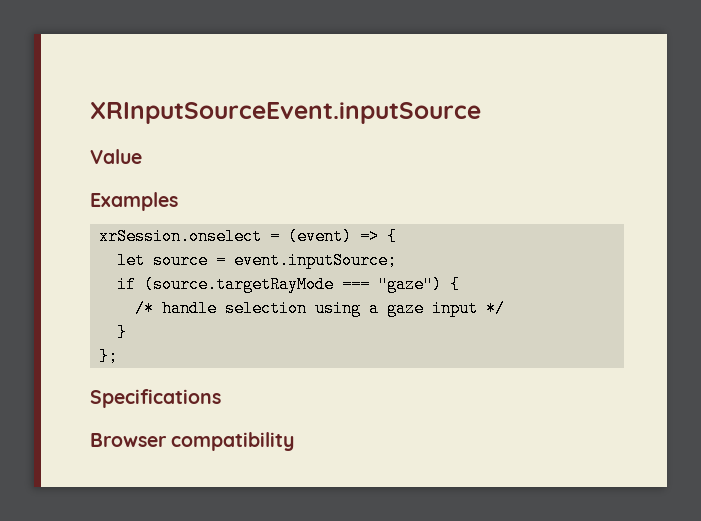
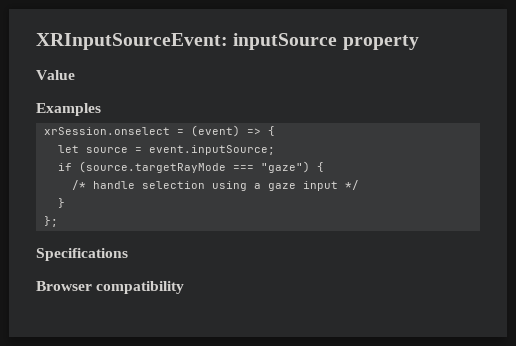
- XRInputSourceEvent.inputSource
+ XRInputSourceEvent: inputSource property

